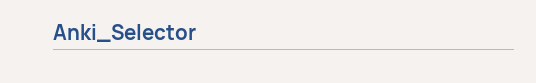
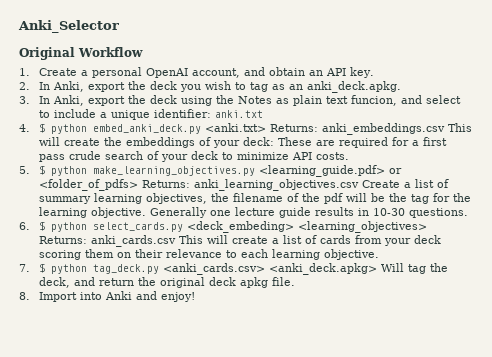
+ Original Workflow
+ 1. Create a personal OpenAI account, and obtain an API key.
+ 2. In Anki, export the deck you wish to tag as an anki_deck.apkg.
+ 3. In Anki, export the deck using the Notes as plain text funcion, and select to include a unique identifier: anki.txt
+ 4. $ python embed_anki_deck.py <anki.txt> Returns: anki_embeddings.csv This will create the embeddings of your deck: These are required for a first pass crude search of your deck to minimize API costs.
+ 5. $ python make_learning_objectives.py <learning_guide.pdf> or <folder_of_pdfs> Returns: anki_learning_objectives.csv Create a list of summary learning objectives, the filename of the pdf will be the tag for the learning objective. Generally one lecture guide results in 10-30 questions.
+ 6. $ python select_cards.py <deck_embeding> <learning_objectives> Returns: anki_cards.csv This will create a list of cards from your deck scoring them on their relevance to each learning objective.
+ 7. $ python tag_deck.py <anki_cards.csv> <anki_deck.apkg> Will tag the deck, and return the original deck apkg file.
+ 8. Import into Anki and enjoy!

